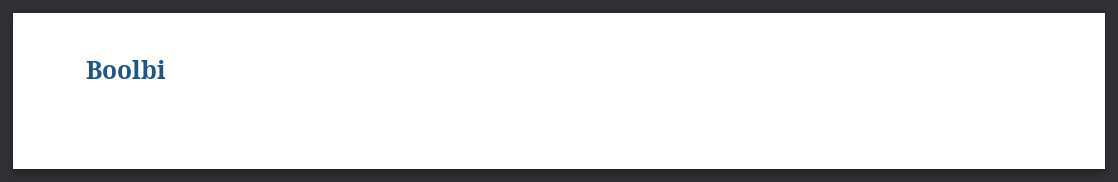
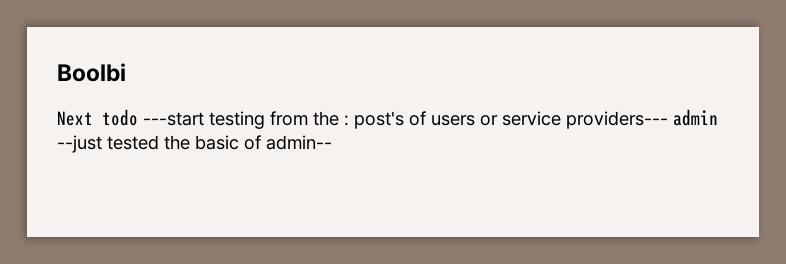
+ Next todo ---start testing from the : post's of users or service providers--- admin --just tested the basic of admin--

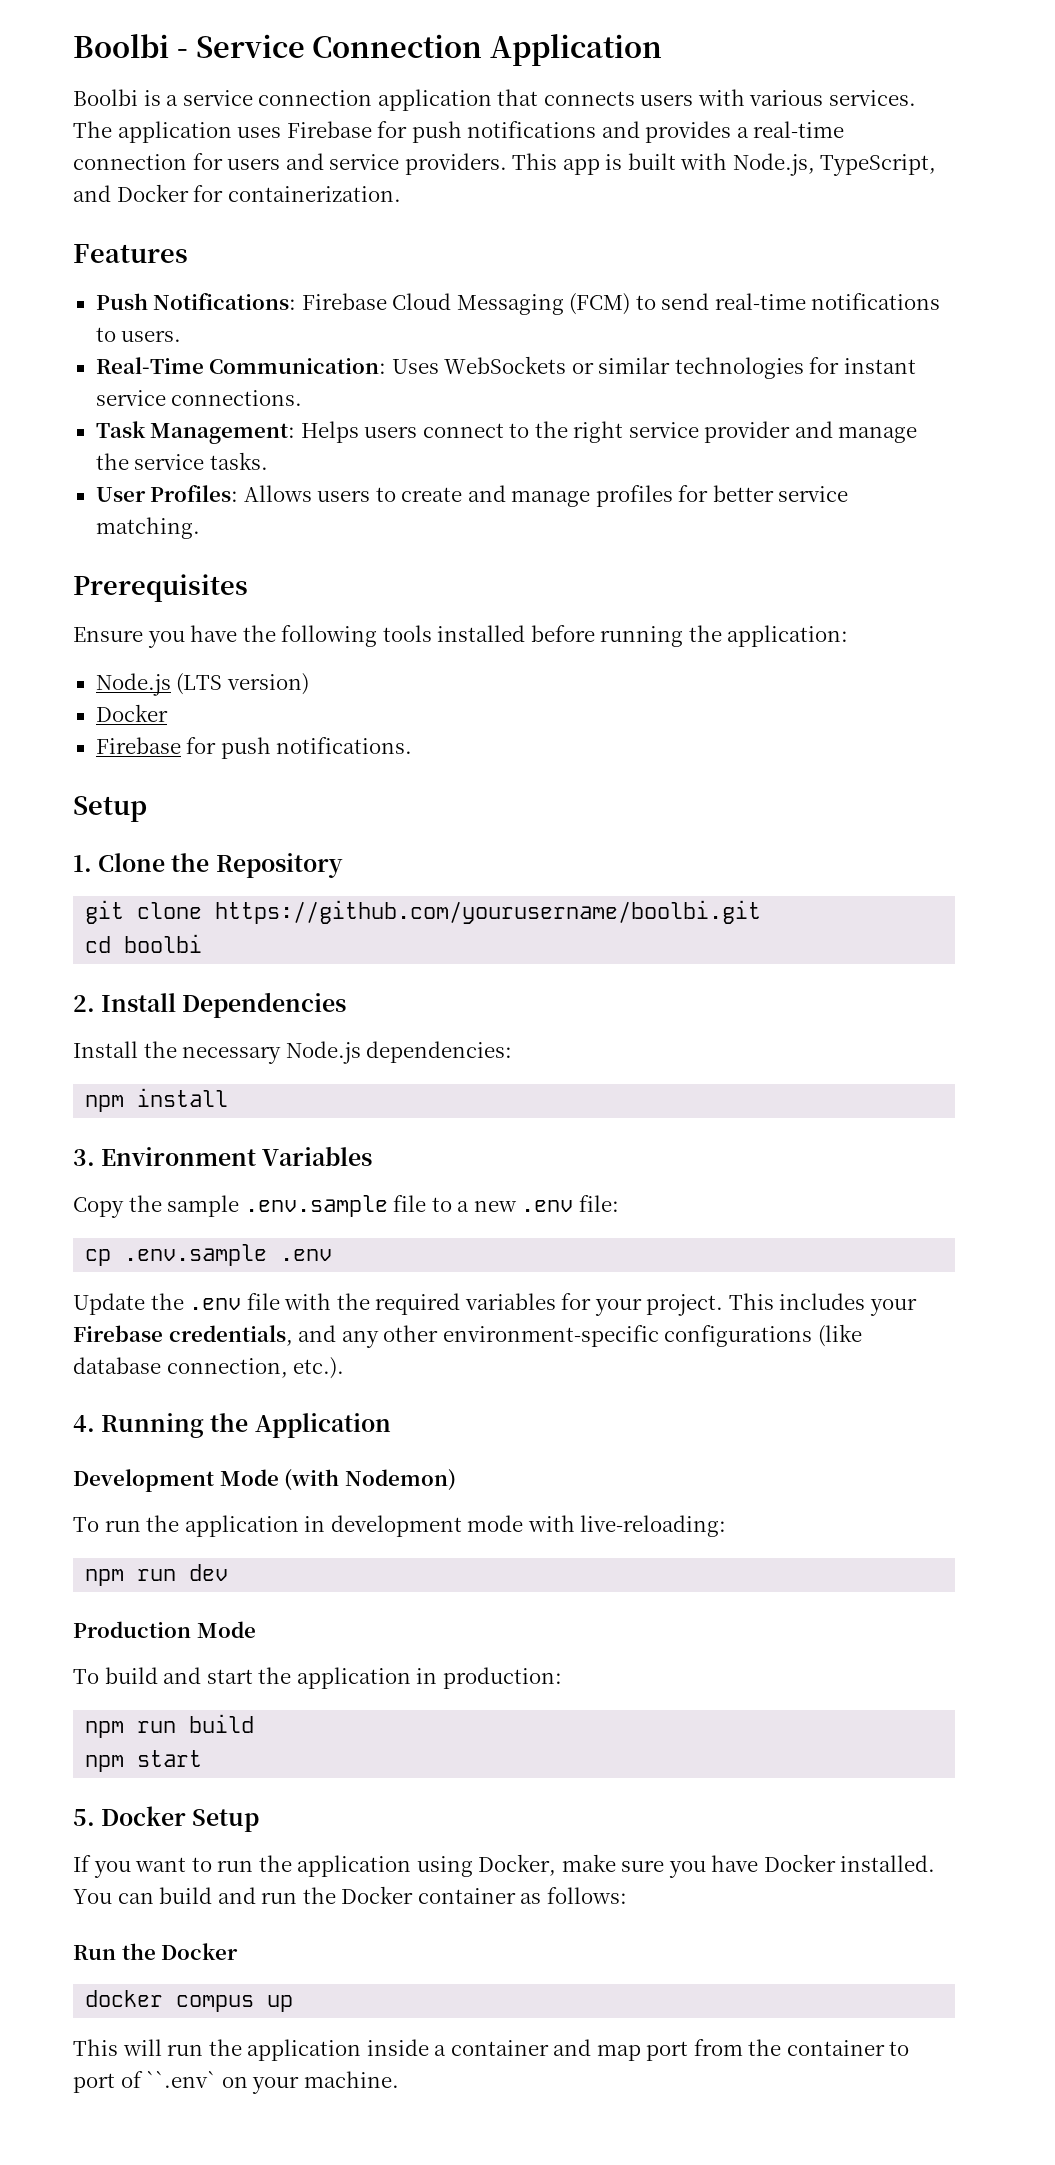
- Boolbi
- Next todo ---start testing from the : post's of users or service providers--- admin --just tested the basic of admin--
+ Boolbi - Service Connection Application
+ Boolbi is a service connection application that connects users with various services. The application uses Firebase for push notifications and provides a real-time connection for users and service providers. This app is built with Node.js, TypeScript, and Docker for containerization.
+ Features
+ Push Notifications: Firebase Cloud Messaging (FCM) to send real-time notifications to users.
+ Real-Time Communication: Uses WebSockets or similar technologies for instant service connections.
+ Task Management: Helps users connect to the right service provider and manage the service tasks.
+ User Profiles: Allows users to create and manage profiles for better service matching.
+ Prerequisites
+ Ensure you have the following tools installed before running the application:
+ Node.js (LTS version)
+ Docker
+ Firebase for push notifications.
+ Setup
+ 1. Clone the Repository
+ git clone https://github.com/yourusername/boolbi.git
+ cd boolbi
+ 2. Install Dependencies
+ Install the necessary Node.js dependencies:
+ npm install
+ 3. Environment Variables
+ Copy the sample .env.sample file to a new .env file:
+ cp .env.sample .env
+ Update the .env file with the required variables for your project. This includes your Firebase credentials, and any other environment-specific configurations (like database connection, etc.).
+ 4. Running the Application
+ Development Mode (with Nodemon)
+ To run the application in development mode with live-reloading:
+ npm run dev
+ Production Mode
+ To build and start the application in production:
+ npm run build
+ npm start
+ 5. Docker Setup
+ If you want to run the application using Docker, make sure you have Docker installed. You can build and run the Docker container as follows:
+ Run the Docker
+ docker compus up
+ This will run the application inside a container and map port from the container to port of ``.env` on your machine.

